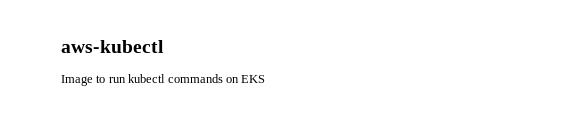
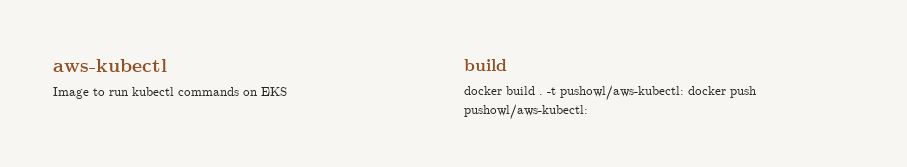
  Image to run kubectl commands on EKS
+ build
+ docker build . -t pushowl/aws-kubectl: docker push pushowl/aws-kubectl:

